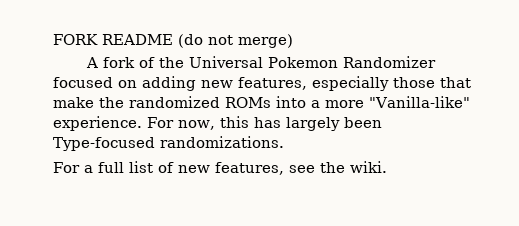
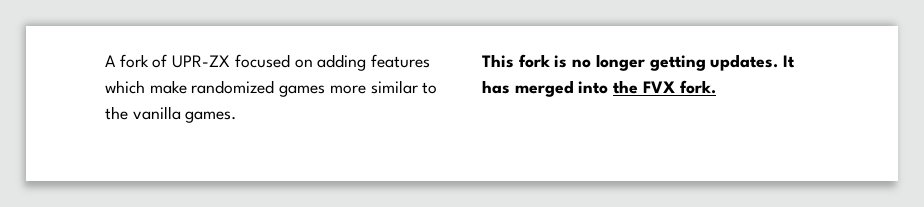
- FORK README (do not merge)
- A fork of the Universal Pokemon Randomizer focused on adding new features, especially those that make the randomized ROMs into a more "Vanilla-like" experience. For now, this has largely been Type-focused randomizations.
- For a full list of new features, see the wiki.
+ A fork of UPR-ZX focused on adding features which make randomized games more similar to the vanilla games.
+ This fork is no longer getting updates. It has merged into the FVX fork.

